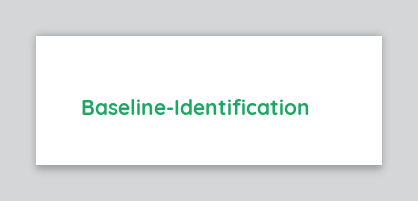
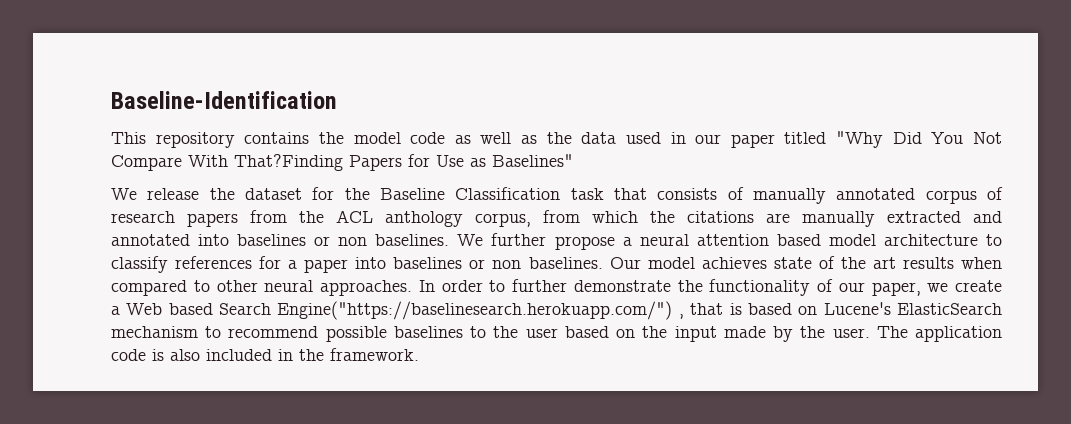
+ This repository contains the model code as well as the data used in our paper titled "Why Did You Not Compare With That?Finding Papers for Use as Baselines"
+ We release the dataset for the Baseline Classification task that consists of manually annotated corpus of research papers from the ACL anthology corpus, from which the citations are manually extracted and annotated into baselines or non baselines. We further propose a neural attention based model architecture to classify references for a paper into baselines or non baselines. Our model achieves state of the art results when compared to other neural approaches. In order to further demonstrate the functionality of our paper, we create a Web based Search Engine("https://baselinesearch.herokuapp.com/") , that is based on Lucene's ElasticSearch mechanism to recommend possible baselines to the user based on the input made by the user. The application code is also included in the framework.

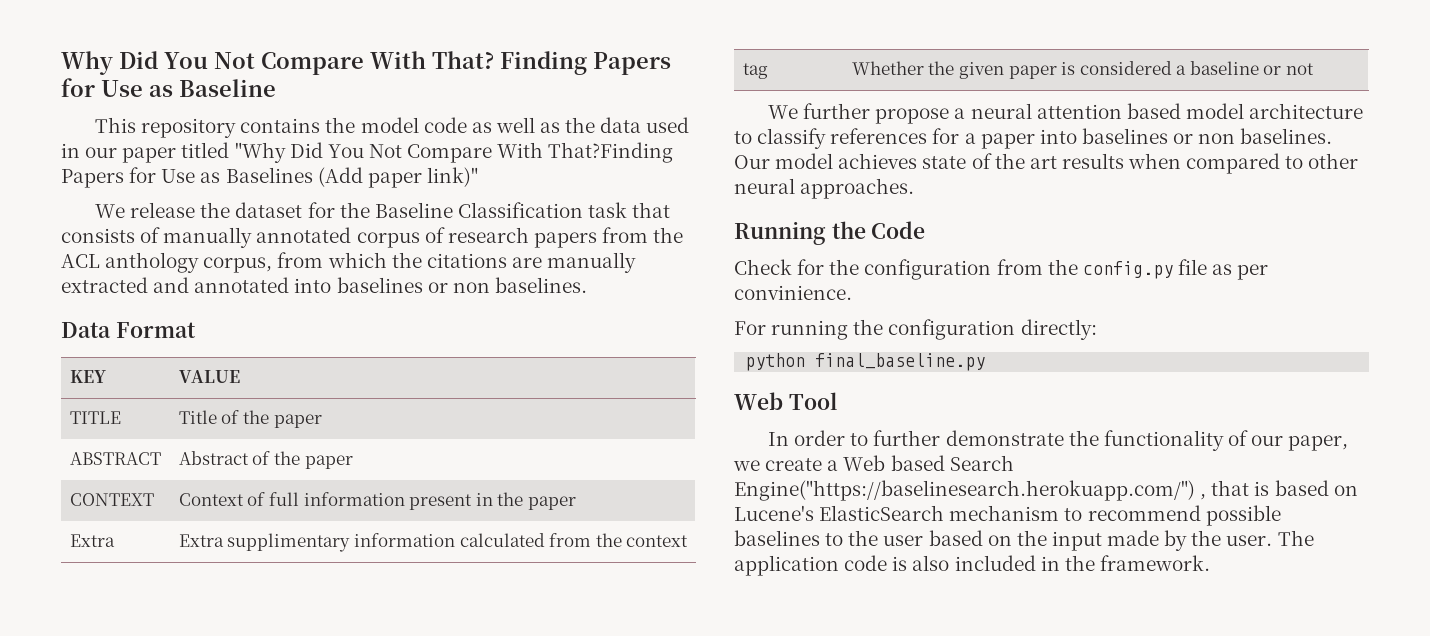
- Baseline-Identification
+ Why Did You Not Compare With That? Finding Papers for Use as Baseline
- This repository contains the model code as well as the data used in our paper titled "Why Did You Not Compare With That?Finding Papers for Use as Baselines"
+ This repository contains the model code as well as the data used in our paper titled "Why Did You Not Compare With That?Finding Papers for Use as Baselines (Add paper link)"
- We release the dataset for the Baseline Classification task that consists of manually annotated corpus of research papers from the ACL anthology corpus, from which the citations are manually extracted and annotated into baselines or non baselines. We further propose a neural attention based model architecture to classify references for a paper into baselines or non baselines.
+ We release the dataset for the Baseline Classification task that consists of manually annotated corpus of research papers from the ACL anthology corpus, from which the citations are manually extracted and annotated into baselines or non baselines.
+ Data Format
+ KEY | VALUE
+ TITLE | Title of the paper
+ ABSTRACT | Abstract of the paper
+ CONTEXT | Context of full information present in the paper
+ Extra | Extra supplimentary information calculated from the context
+ tag | Whether the given paper is considered a baseline or not
+ We further propose a neural attention based model architecture to classify references for a paper into baselines or non baselines.
- Our model achieves state of the art results when compared to other neural approaches. In order to further demonstrate the functionality of our paper, we create a Web based Search Engine("https://baselinesearch.herokuapp.com/") , that is based on Lucene's ElasticSearch mechanism to recommend possible baselines to the user based on the input made by the user.
+ Our model achieves state of the art results when compared to other neural approaches.
+ Running the Code
+ Check for the configuration from the config.py file as per convinience.
+ For running the configuration directly:
+ python final_baseline.py
+ Web Tool
+ In order to further demonstrate the functionality of our paper, we create a Web based Search Engine("https://baselinesearch.herokuapp.com/") , that is based on Lucene's ElasticSearch mechanism to recommend possible baselines to the user based on the input made by the user.

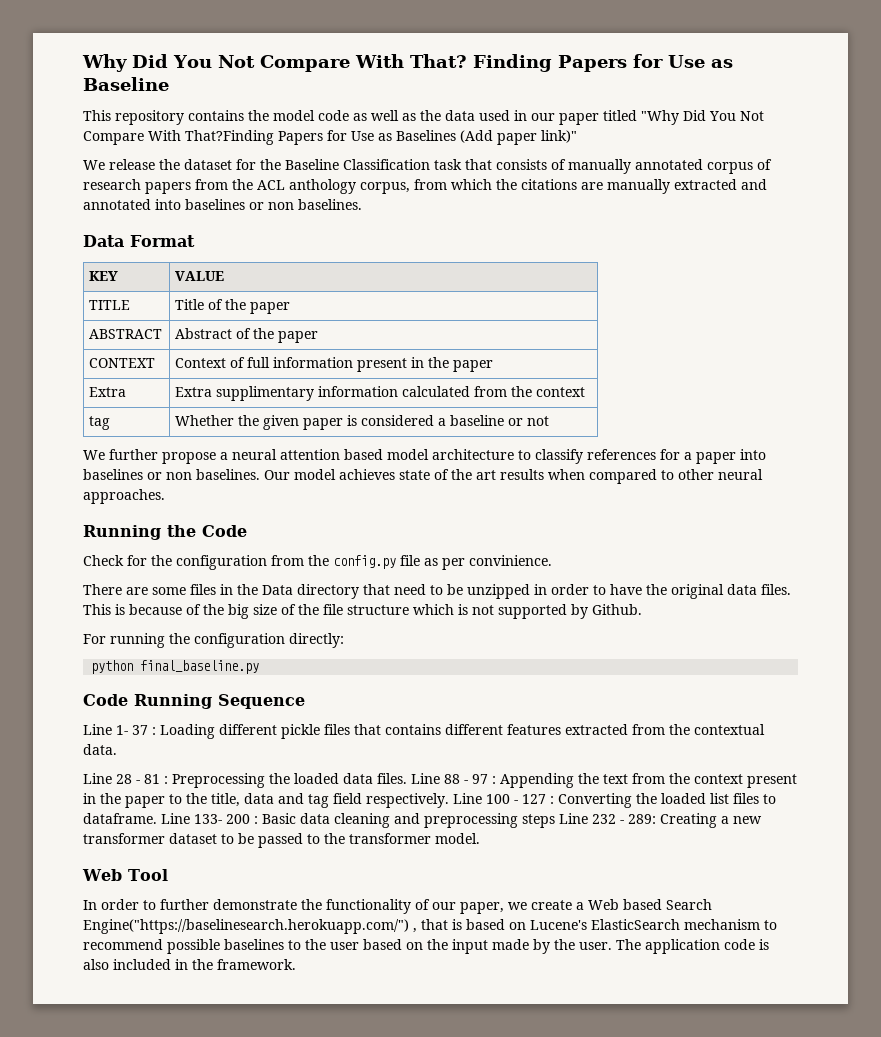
+ There are some files in the Data directory that need to be unzipped in order to have the original data files. This is because of the big size of the file structure which is not supported by Github.
+ Code Running Sequence
+ Line 1- 37 : Loading different pickle files that contains different features extracted from the contextual data.
+ Line 28 - 81 : Preprocessing the loaded data files. Line 88 - 97 : Appending the text from the context present in the paper to the title, data and tag field respectively. Line 100 - 127 : Converting the loaded list files to dataframe. Line 133- 200 : Basic data cleaning and preprocessing steps Line 232 - 289: Creating a new transformer dataset to be passed to the transformer model.

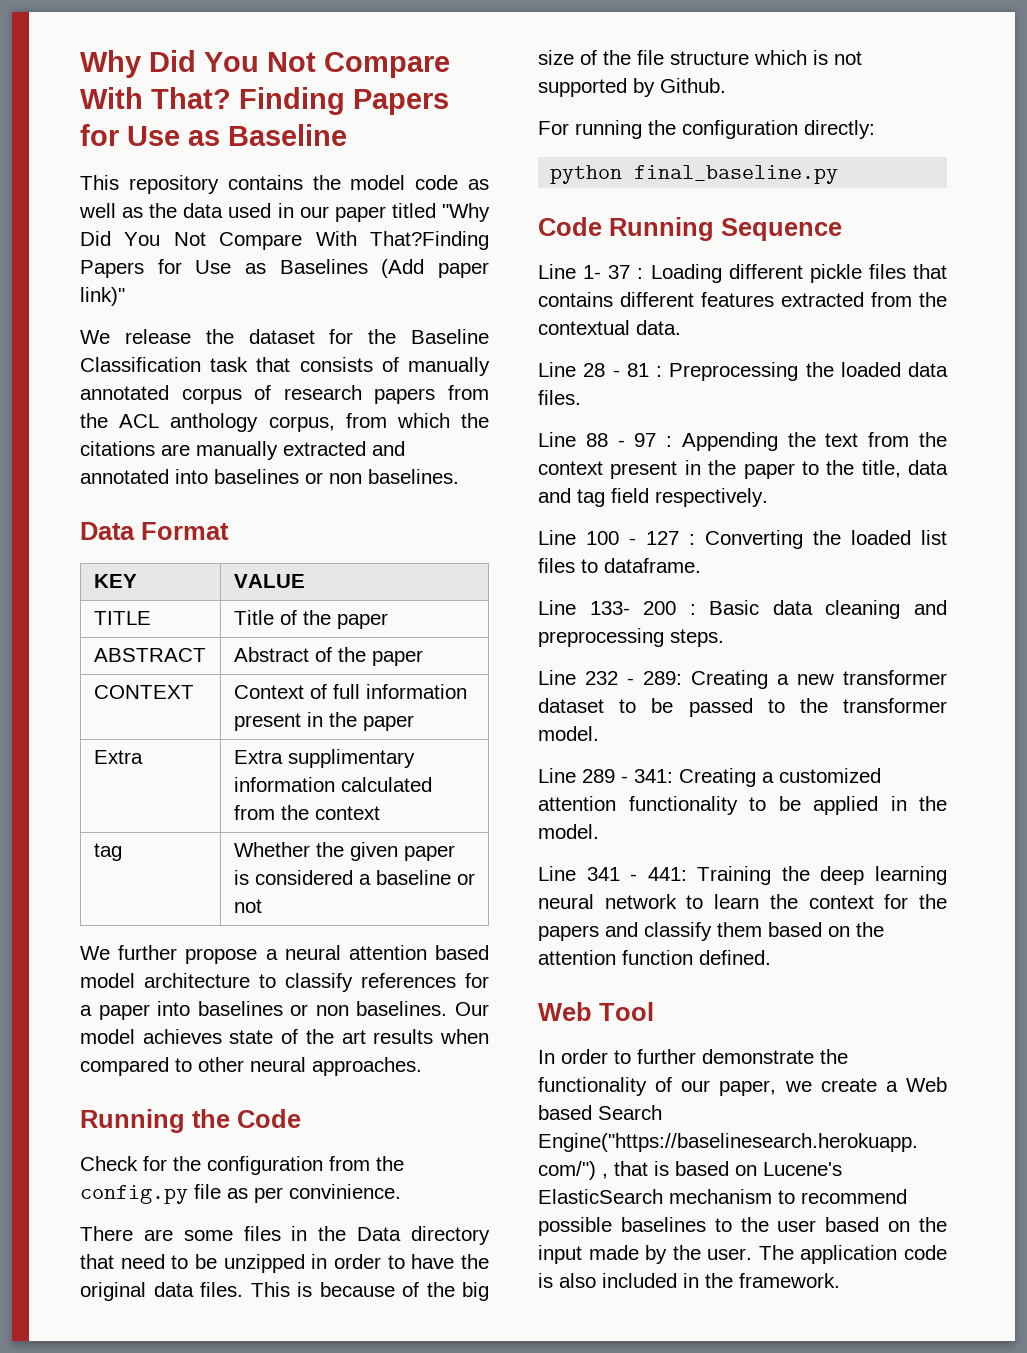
- Preprocessing the loaded data files. Line 88 - 97 :
+ Preprocessing the loaded data files.
+ Line 88 - 97 :
- Appending the text from the context present in the paper to the title, data and tag field respectively. Line 100 - 127 :
+ Appending the text from the context present in the paper to the title, data and tag field respectively.
+ Line 100 - 127 :
- Converting the loaded list files to dataframe. Line 133- 200 :
+ Converting the loaded list files to dataframe.
+ Line 133- 200 :
- Basic data cleaning and preprocessing steps Line 232 - 289:
+ Basic data cleaning and preprocessing steps.
+ Line 232 - 289:
+ Line 289 - 341: Creating a customized attention functionality to be applied in the model.
+ Line 341 - 441: Training the deep learning neural network to learn the context for the papers and classify them based on the attention function defined.

